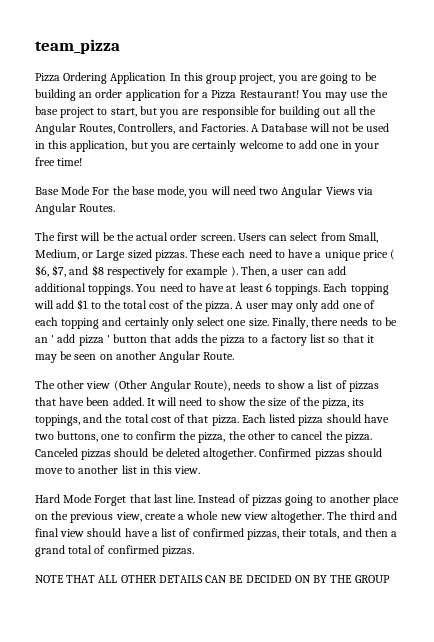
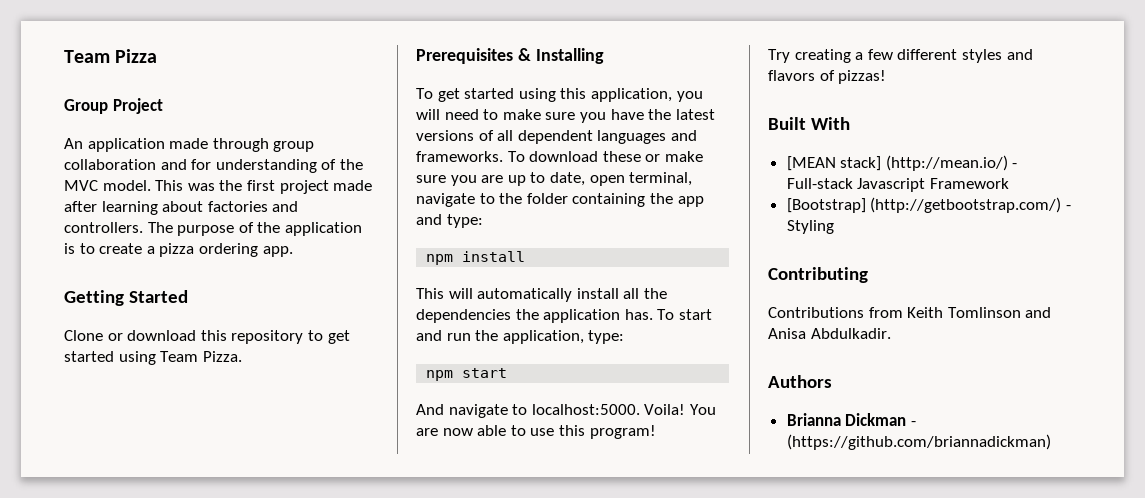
- team_pizza
- Pizza Ordering Application In this group project, you are going to be building an order application for a Pizza Restaurant! You may use the base project to start, but you are responsible for building out all the Angular Routes, Controllers, and Factories. A Database will not be used in this application, but you are certainly welcome to add one in your free time!
- Base Mode For the base mode, you will need two Angular Views via Angular Routes.
- The first will be the actual order screen. Users can select from Small, Medium, or Large sized pizzas. These each need to have a unique price ( $6, $7, and $8 respectively for example ). Then, a user can add additional toppings. You need to have at least 6 toppings. Each topping will add $1 to the total cost of the pizza. A user may only add one of each topping and certainly only select one size. Finally, there needs to be an ' add pizza ' button that adds the pizza to a factory list so that it may be seen on another Angular Route.
- The other view (Other Angular Route), needs to show a list of pizzas that have been added. It will need to show the size of the pizza, its toppings, and the total cost of that pizza. Each listed pizza should have two buttons, one to confirm the pizza, the other to cancel the pizza. Canceled pizzas should be deleted altogether. Confirmed pizzas should move to another list in this view.
- Hard Mode Forget that last line. Instead of pizzas going to another place on the previous view, create a whole new view altogether. The third and final view should have a list of confirmed pizzas, their totals, and then a grand total of confirmed pizzas.
- NOTE THAT ALL OTHER DETAILS CAN BE DECIDED ON BY THE GROUP
+ Team Pizza
+ Group Project
+ An application made through group collaboration and for understanding of the MVC model. This was the first project made after learning about factories and controllers. The purpose of the application is to create a pizza ordering app.
+ Getting Started
+ Clone or download this repository to get started using Team Pizza.
+ Prerequisites & Installing
+ To get started using this application, you will need to make sure you have the latest versions of all dependent languages and frameworks. To download these or make sure you are up to date, open terminal, navigate to the folder containing the app and type:
+ npm install
+ This will automatically install all the dependencies the application has. To start and run the application, type:
+ npm start
+ And navigate to localhost:5000. Voila! You are now able to use this program!
+ Try creating a few different styles and flavors of pizzas!
+ Built With
+ [MEAN stack] (http://mean.io/) - Full-stack Javascript Framework
+ [Bootstrap] (http://getbootstrap.com/) - Styling
+ Contributing
+ Contributions from Keith Tomlinson and Anisa Abdulkadir.
+ Authors
+ Brianna Dickman - (https://github.com/briannadickman)

